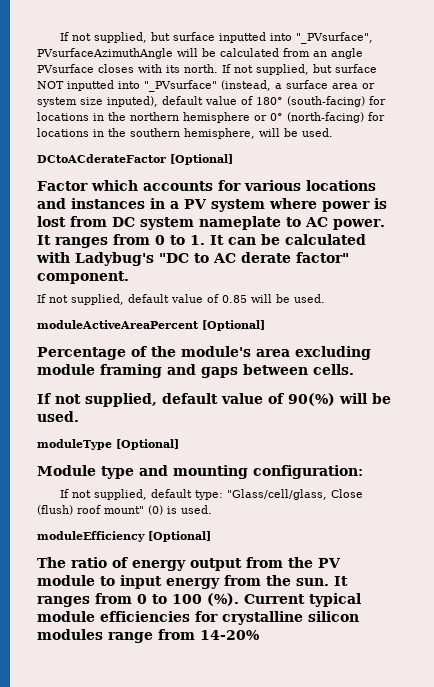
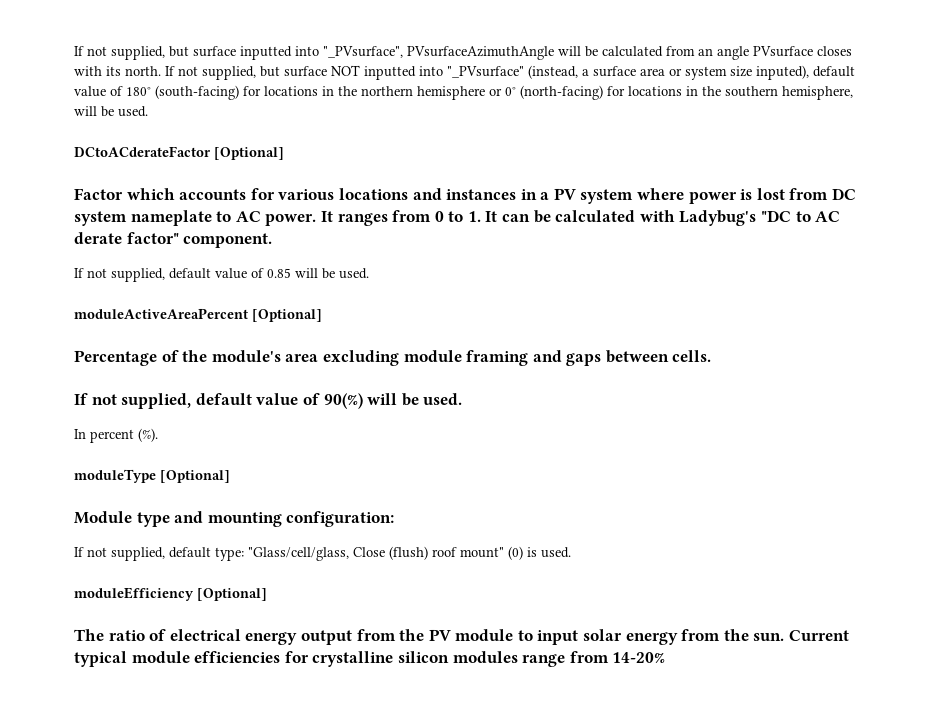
+ In percent (%).
- The ratio of energy output from the PV module to input energy from the sun.
+ The ratio of electrical energy output from the PV module to input solar energy from the sun.
- It ranges from 0 to 100 (%).

